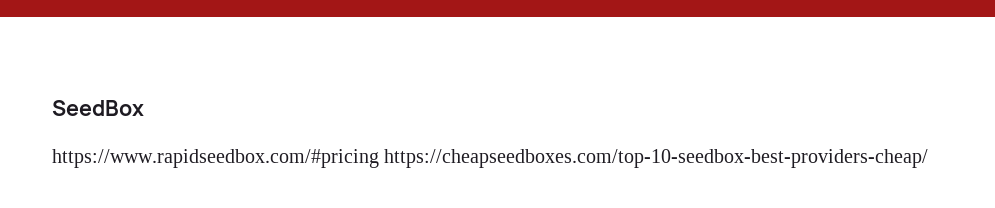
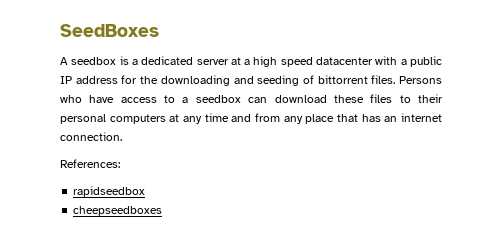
- SeedBox
- https://www.rapidseedbox.com/#pricing https://cheapseedboxes.com/top-10-seedbox-best-providers-cheap/
+ SeedBoxes
+ A seedbox is a dedicated server at a high speed datacenter with a public IP address for the downloading and seeding of bittorrent files. Persons who have access to a seedbox can download these files to their personal computers at any time and from any place that has an internet connection.
+ References:
+ rapidseedbox
+ cheepseedboxes

